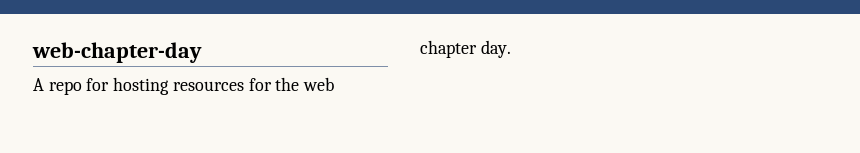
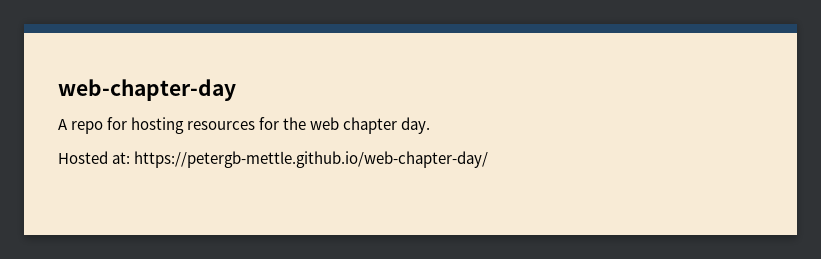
+ Hosted at: https://petergb-mettle.github.io/web-chapter-day/

